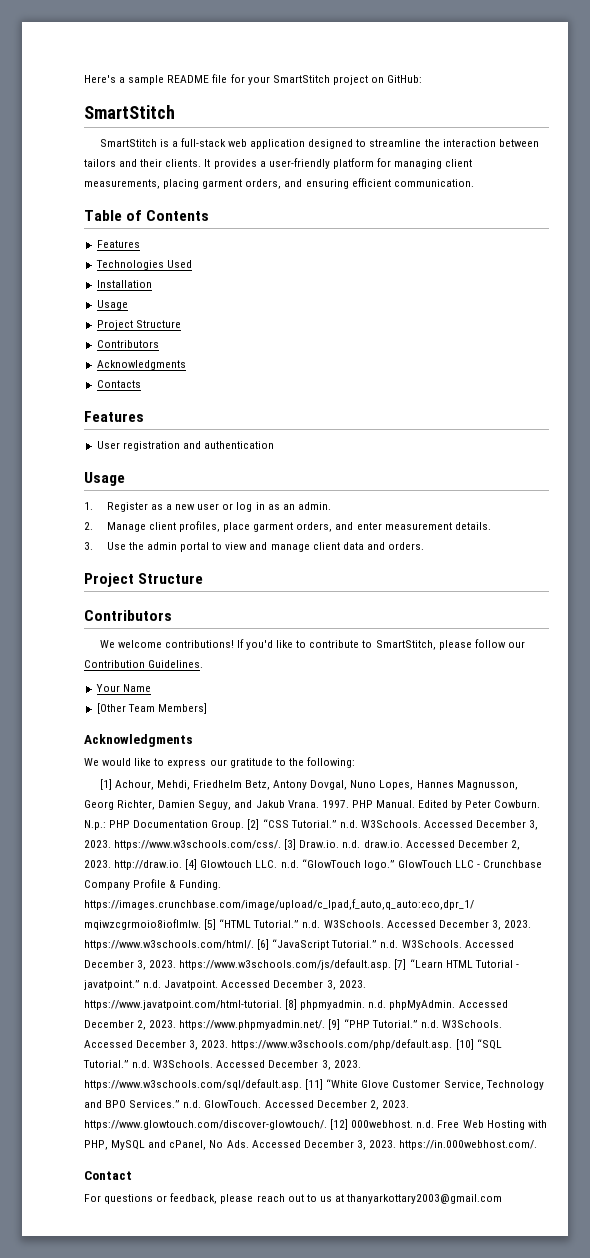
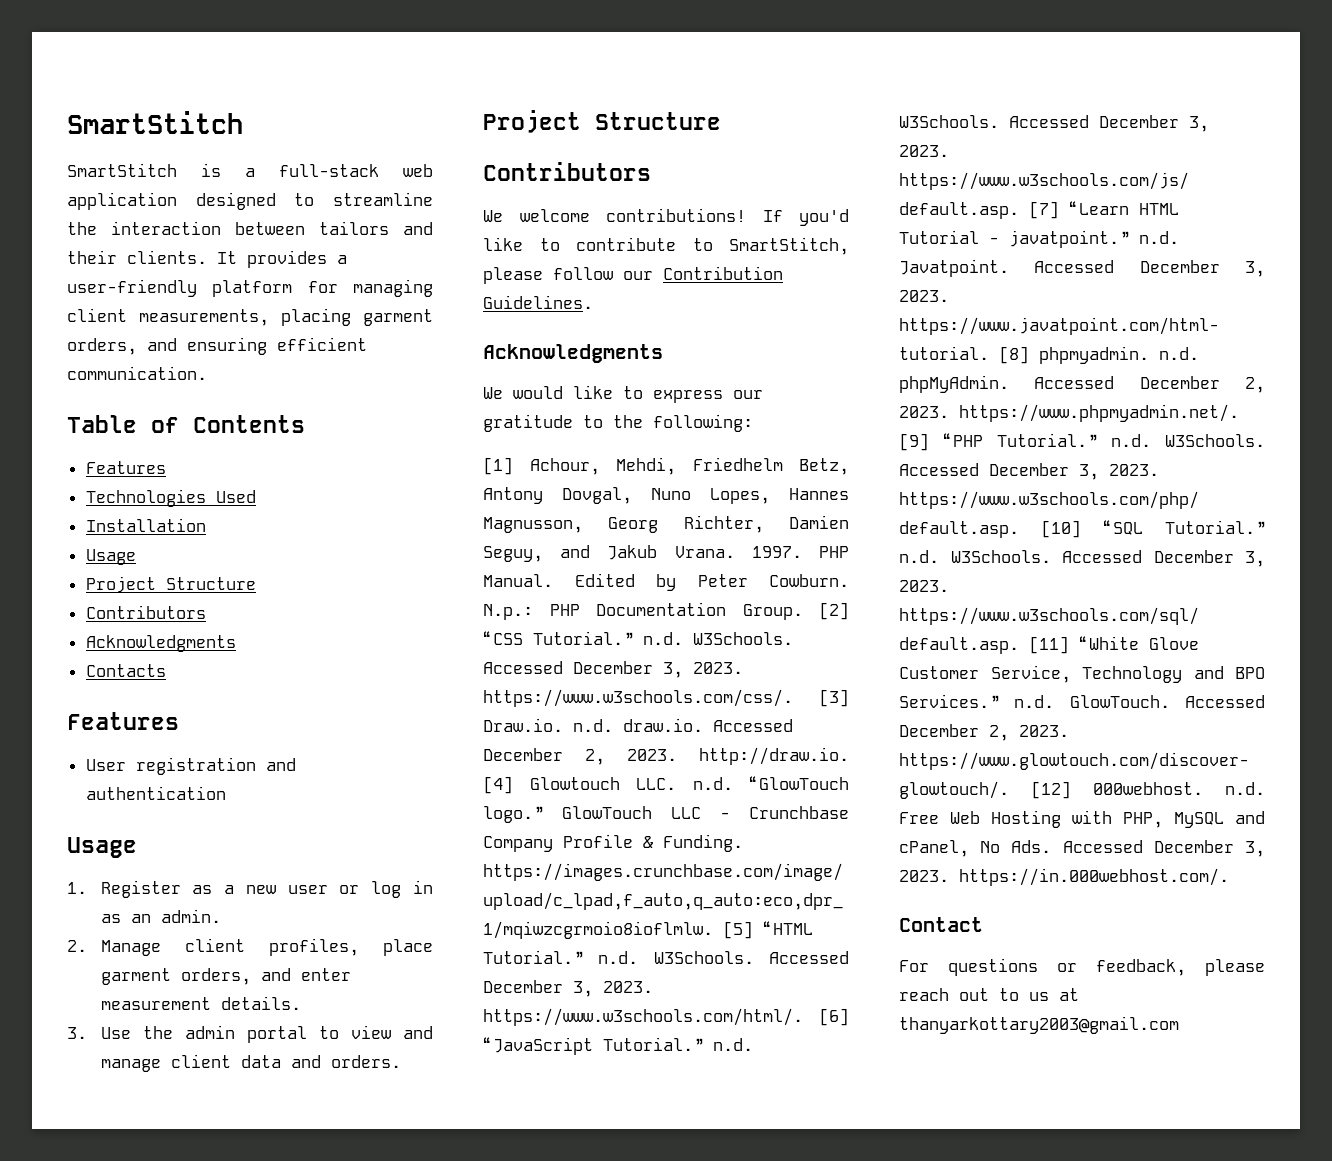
- Here's a sample README file for your SmartStitch project on GitHub:
- Your Name
- [Other Team Members]

